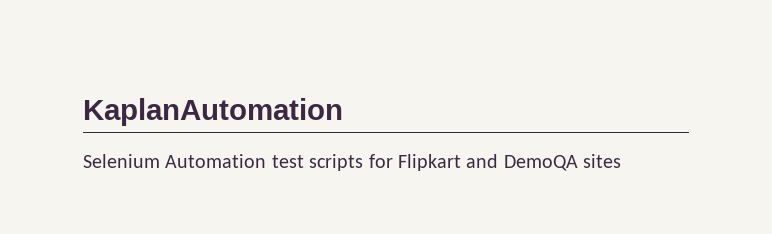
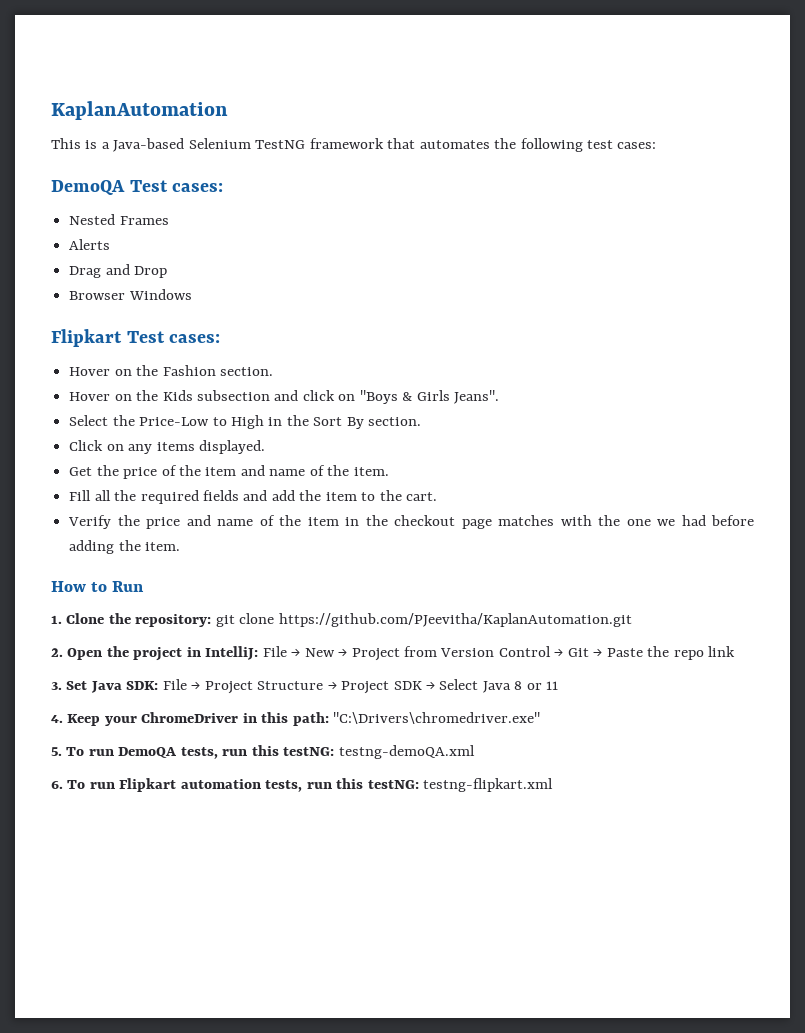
- Selenium Automation test scripts for Flipkart and DemoQA sites
+ This is a Java-based Selenium TestNG framework that automates the following test cases:
+ DemoQA Test cases:
+ Nested Frames
+ Alerts
+ Drag and Drop
+ Browser Windows
+ Flipkart Test cases:
+ Hover on the Fashion section.
+ Hover on the Kids subsection and click on "Boys & Girls Jeans".
+ Select the Price-Low to High in the Sort By section.
+ Click on any items displayed.
+ Get the price of the item and name of the item.
+ Fill all the required fields and add the item to the cart.
+ Verify the price and name of the item in the checkout page matches with the one we had before adding the item.
+ How to Run
+ 1. Clone the repository: git clone https://github.com/PJeevitha/KaplanAutomation.git
+ 2. Open the project in IntelliJ: File → New → Project from Version Control → Git → Paste the repo link
+ 3. Set Java SDK: File → Project Structure → Project SDK → Select Java 8 or 11
+ 4. Keep your ChromeDriver in this path: "C:\Drivers\chromedriver.exe"
+ 5. To run DemoQA tests, run this testNG: testng-demoQA.xml
+ 6. To run Flipkart automation tests, run this testNG: testng-flipkart.xml

